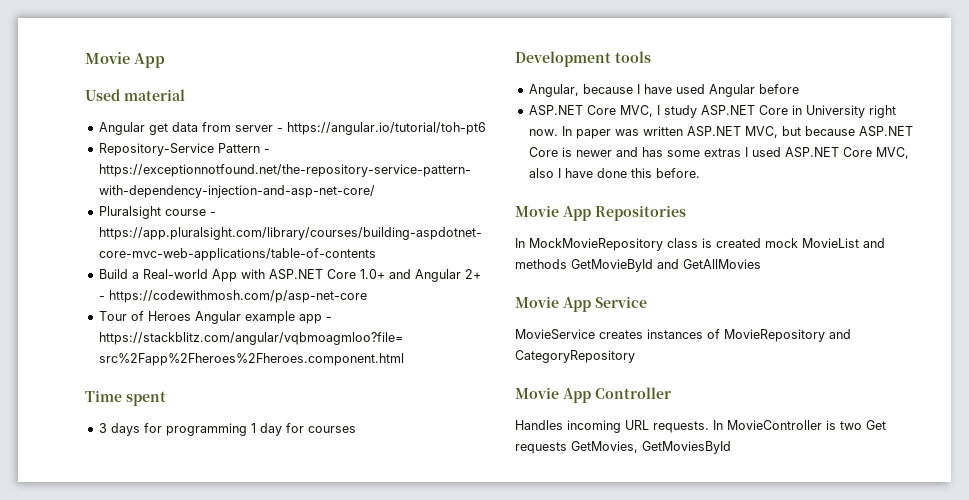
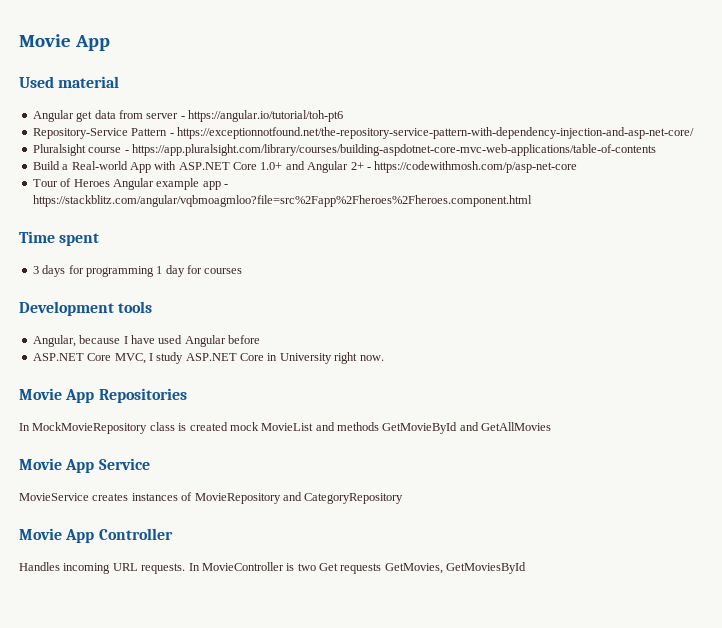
- In paper was written ASP.NET MVC, but because ASP.NET Core is newer and has some extras I used ASP.NET Core MVC, also I have done this before.

